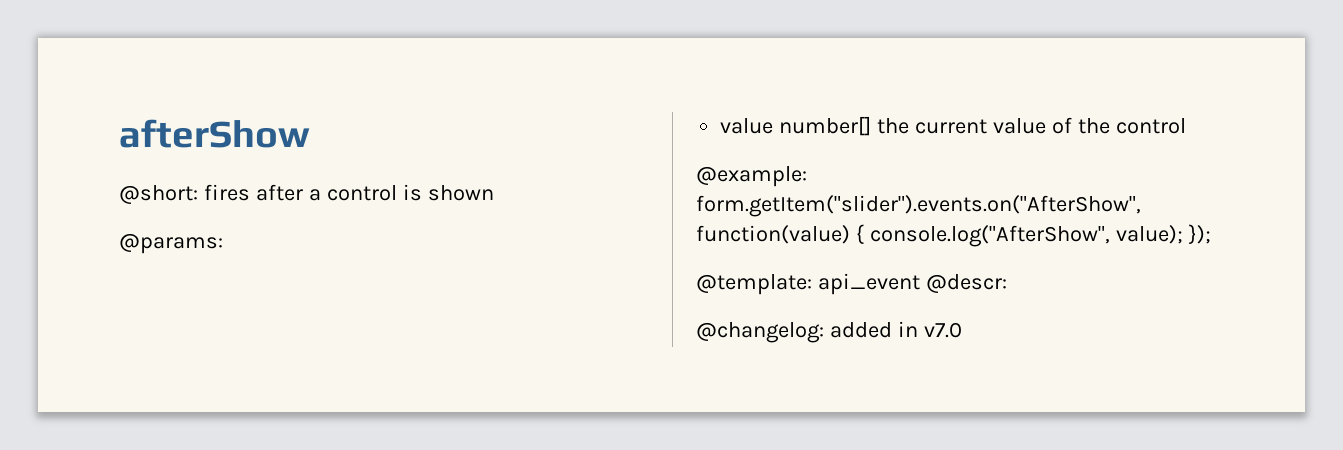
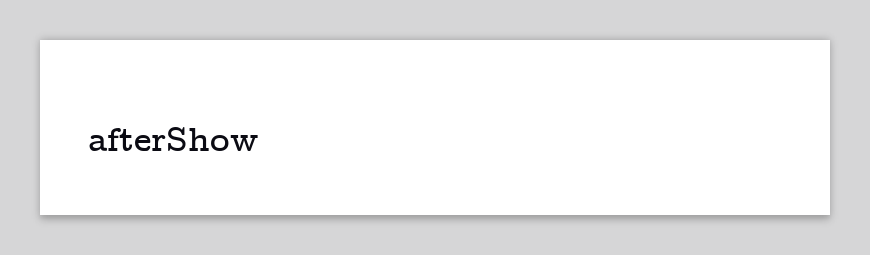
- @short: fires after a control is shown
- @params:
- value number[] the current value of the control
- @example: form.getItem("slider").events.on("AfterShow", function(value) { console.log("AfterShow", value); });
- @template: api_event @descr:
- @changelog: added in v7.0

